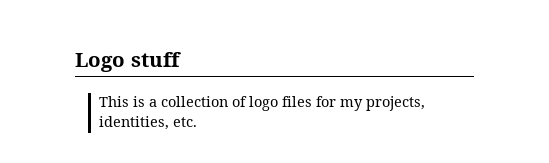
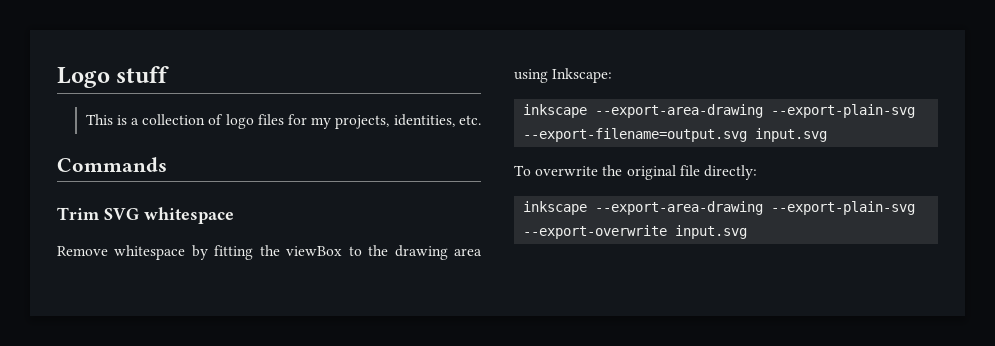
+ Commands
+ Trim SVG whitespace
+ Remove whitespace by fitting the viewBox to the drawing area using Inkscape:
+ inkscape --export-area-drawing --export-plain-svg --export-filename=output.svg input.svg
+ To overwrite the original file directly:
+ inkscape --export-area-drawing --export-plain-svg --export-overwrite input.svg

